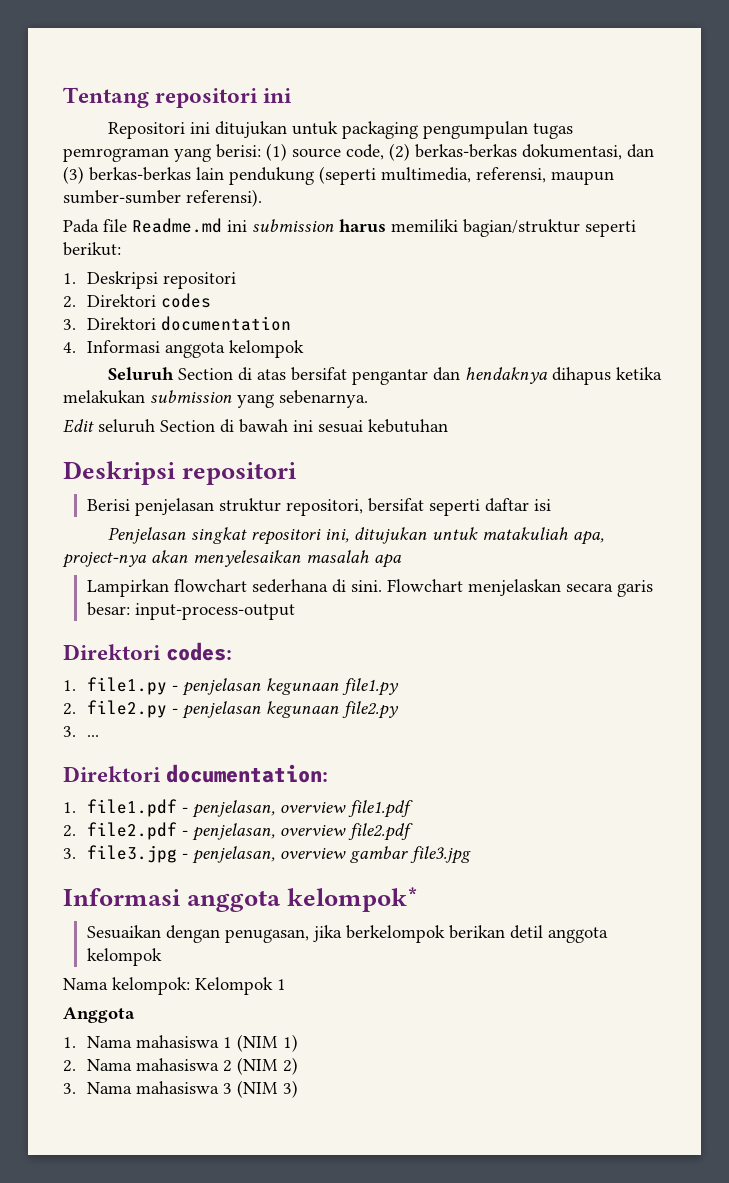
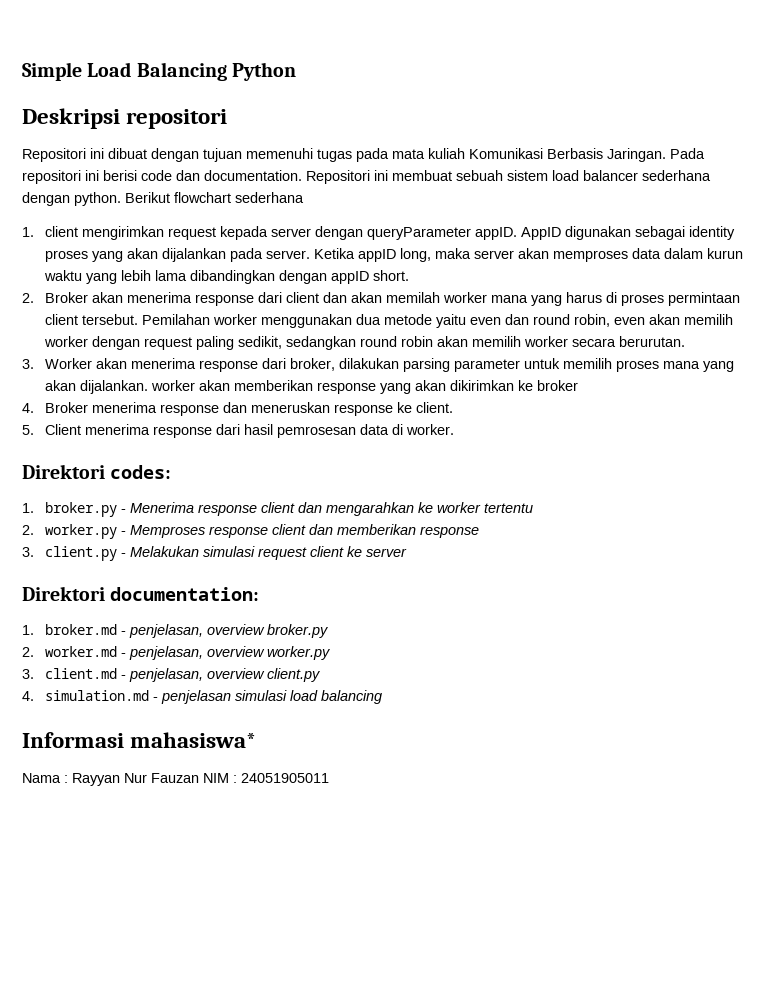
- Tentang repositori ini
- Repositori ini ditujukan untuk packaging pengumpulan tugas pemrograman yang berisi: (1) source code, (2) berkas-berkas dokumentasi, dan (3) berkas-berkas lain pendukung (seperti multimedia, referensi, maupun sumber-sumber referensi).
- Pada file Readme.md ini submission harus memiliki bagian/struktur seperti berikut:
- 1. Deskripsi repositori
- 2. Direktori codes
- 3. Direktori documentation
- 4. Informasi anggota kelompok
- Seluruh Section di atas bersifat pengantar dan hendaknya dihapus ketika melakukan submission yang sebenarnya.
- Edit seluruh Section di bawah ini sesuai kebutuhan
+ Simple Load Balancing Python
  Deskripsi repositori
- Berisi penjelasan struktur repositori, bersifat seperti daftar isi
- Penjelasan singkat repositori ini, ditujukan untuk matakuliah apa, project-nya akan menyelesaikan masalah apa
- Lampirkan flowchart sederhana di sini. Flowchart menjelaskan secara garis besar: input-process-output
+ Repositori ini dibuat dengan tujuan memenuhi tugas pada mata kuliah Komunikasi Berbasis Jaringan. Pada repositori ini berisi code dan documentation. Repositori ini membuat sebuah sistem load balancer sederhana dengan python. Berikut flowchart sederhana
+ 1. client mengirimkan request kepada server dengan queryParameter appID. AppID digunakan sebagai identity proses yang akan dijalankan pada server. Ketika appID long, maka server akan memproses data dalam kurun waktu yang lebih lama dibandingkan dengan appID short.
+ 2. Broker akan menerima response dari client dan akan memilah worker mana yang harus di proses permintaan client tersebut. Pemilahan worker menggunakan dua metode yaitu even dan round robin, even akan memilih worker dengan request paling sedikit, sedangkan round robin akan memilih worker secara berurutan.
+ 3. Worker akan menerima response dari broker, dilakukan parsing parameter untuk memilih proses mana yang akan dijalankan. worker akan memberikan response yang akan dikirimkan ke broker
+ 4. Broker menerima response dan meneruskan response ke client.
+ 5. Client menerima response dari hasil pemrosesan data di worker.
  Direktori codes:
- 1. file1.py - penjelasan kegunaan file1.py
- 2. file2.py - penjelasan kegunaan file2.py
- 3. ...
+ 1. broker.py - Menerima response client dan mengarahkan ke worker tertentu
+ 2. worker.py - Memproses response client dan memberikan response
+ 3. client.py - Melakukan simulasi request client ke server
- 1. file1.pdf - penjelasan, overview file1.pdf
- 2. file2.pdf - penjelasan, overview file2.pdf
- 3. file3.jpg - penjelasan, overview gambar file3.jpg
- Informasi anggota kelompok*
- Sesuaikan dengan penugasan, jika berkelompok berikan detil anggota kelompok
- Nama kelompok: Kelompok 1
- Anggota
- 1. Nama mahasiswa 1 (NIM 1)
- 2. Nama mahasiswa 2 (NIM 2)
- 3. Nama mahasiswa 3 (NIM 3)
+ 1. broker.md - penjelasan, overview broker.py
+ 2. worker.md - penjelasan, overview worker.py
+ 3. client.md - penjelasan, overview client.py
+ 4. simulation.md - penjelasan simulasi load balancing
+ Informasi mahasiswa*
+ Nama : Rayyan Nur Fauzan NIM : 24051905011

